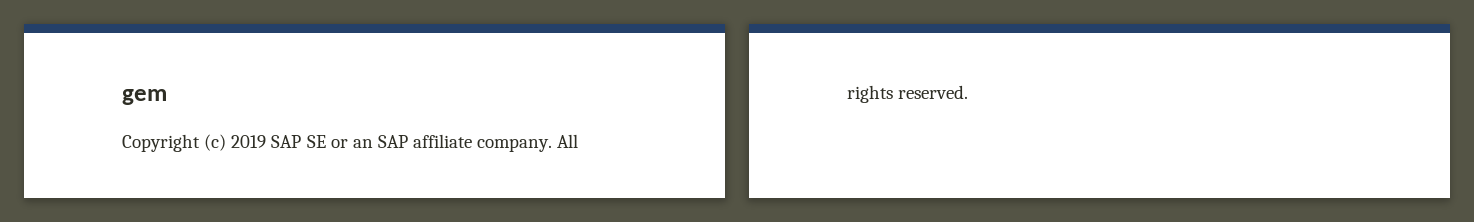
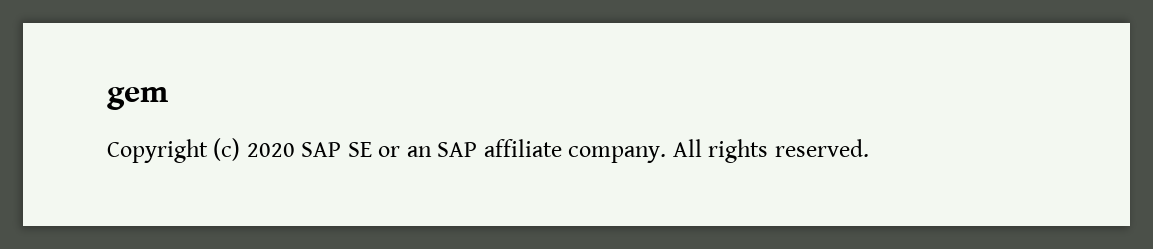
- Copyright (c) 2019 SAP SE or an SAP affiliate company.
+ Copyright (c) 2020 SAP SE or an SAP affiliate company.

